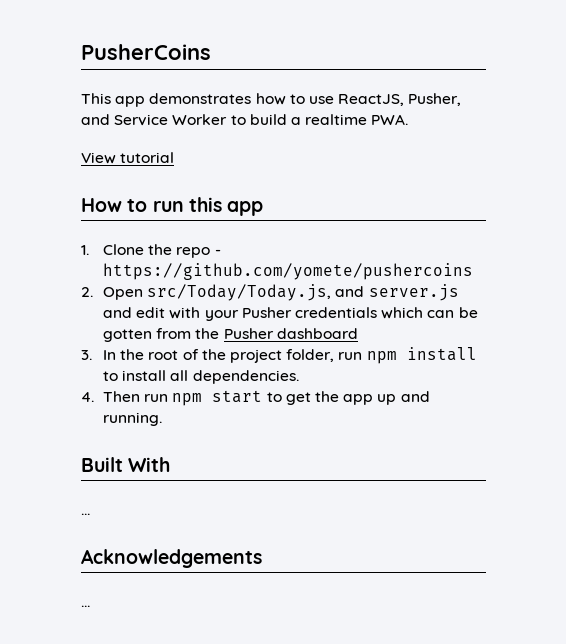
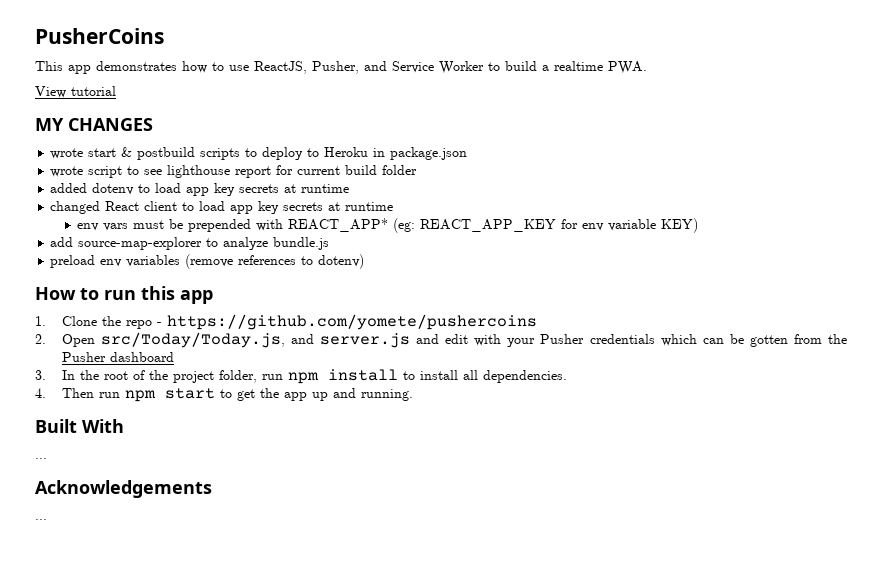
+ MY CHANGES
+ wrote start & postbuild scripts to deploy to Heroku in package.json
+ wrote script to see lighthouse report for current build folder
+ added dotenv to load app key secrets at runtime
+ changed React client to load app key secrets at runtime
+ env vars must be prepended with REACT_APP* (eg: REACT_APP_KEY for env variable KEY)
+ add source-map-explorer to analyze bundle.js
+ preload env variables (remove references to dotenv)

